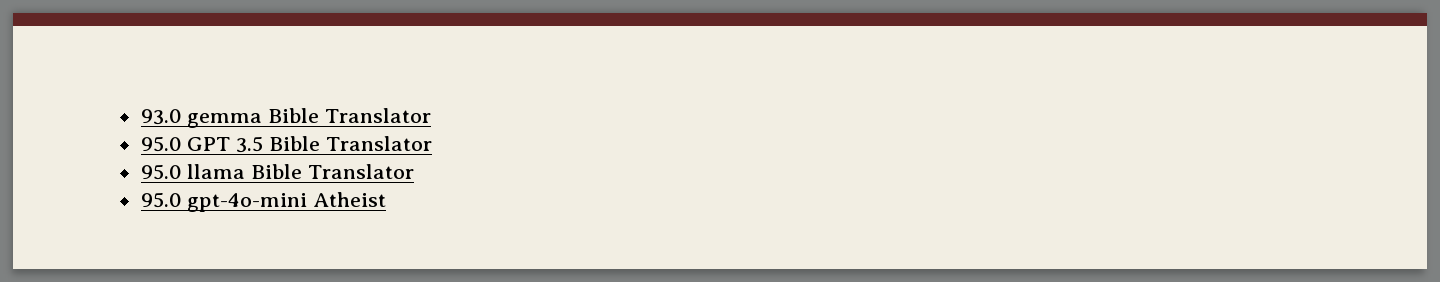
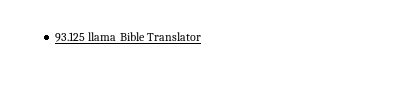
- 93.0 gemma Bible Translator
- 95.0 GPT 3.5 Bible Translator
- 95.0 llama Bible Translator
+ 93.125 llama Bible Translator
- 95.0 gpt-4o-mini Atheist

